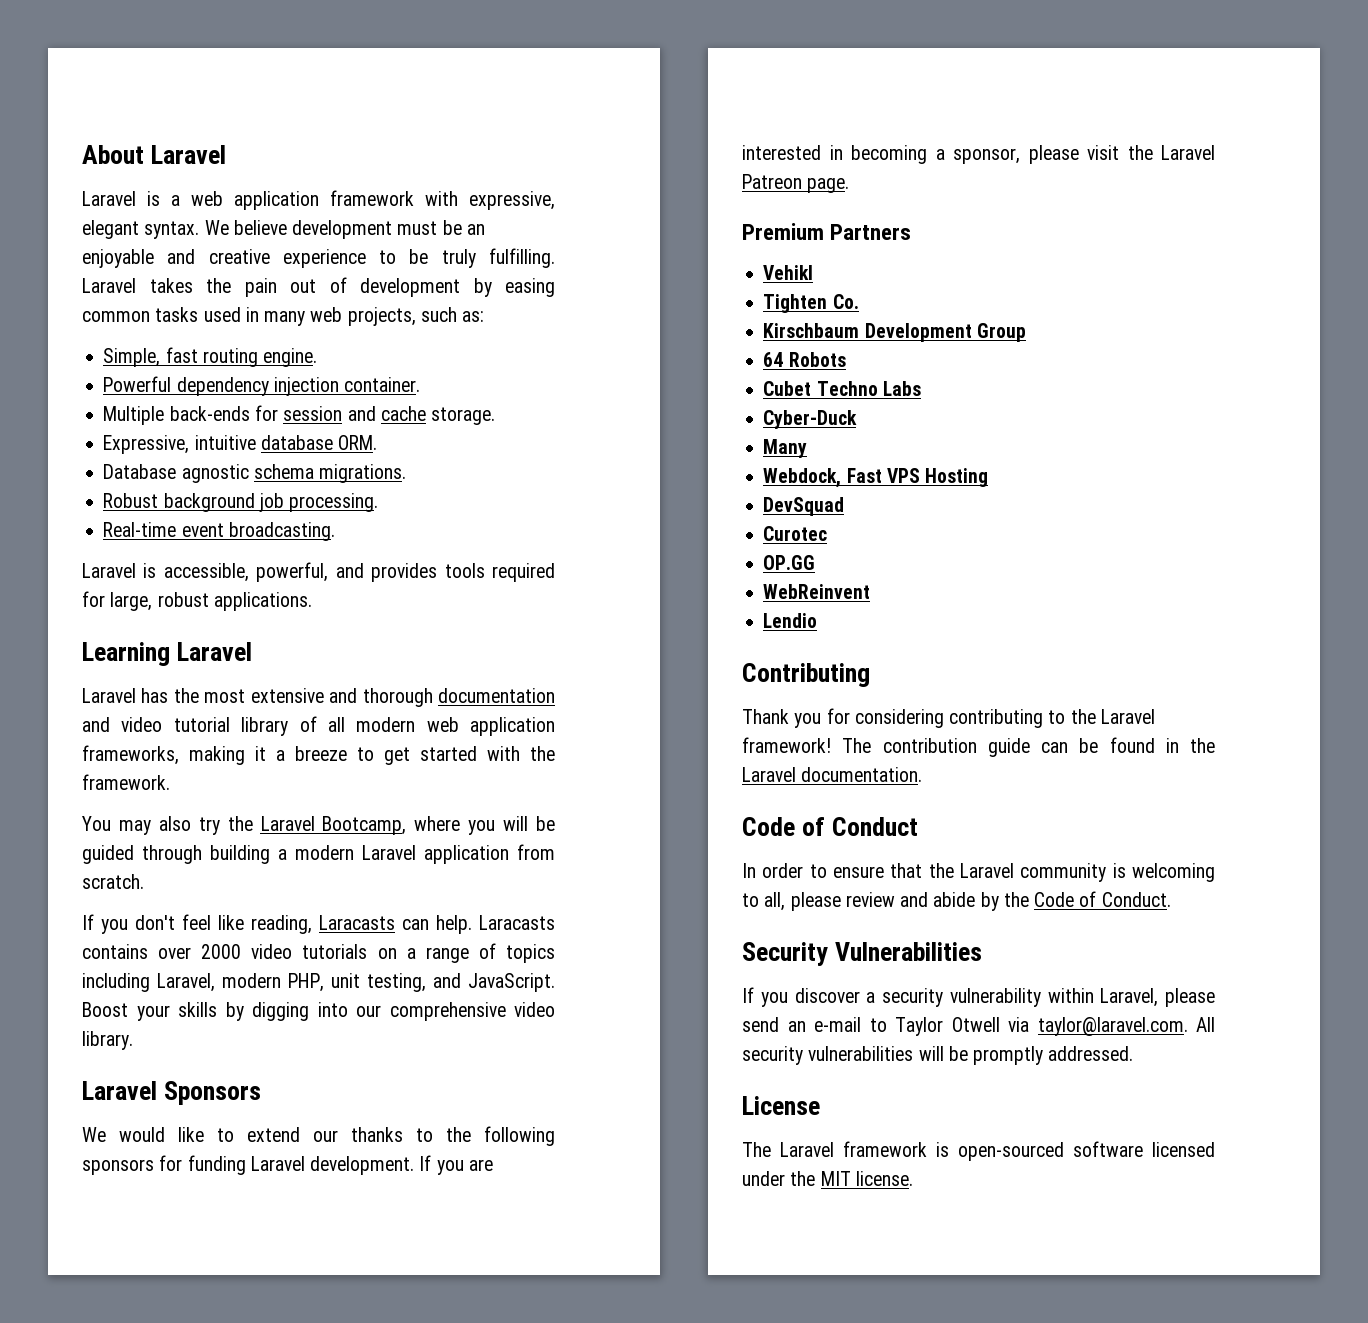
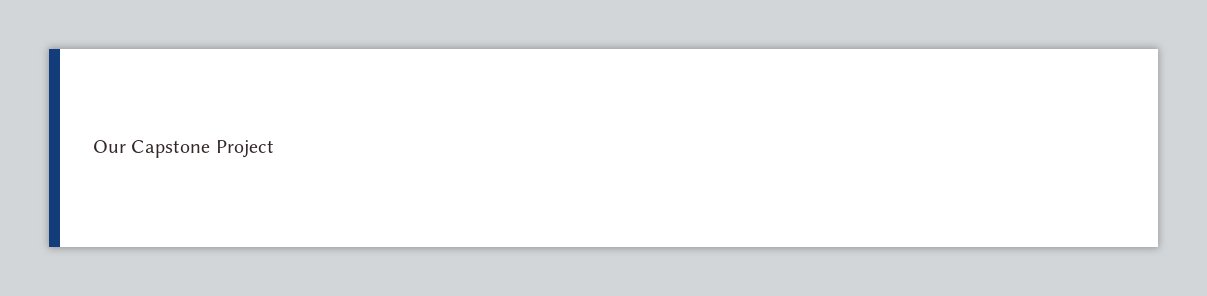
- About Laravel
- Laravel is a web application framework with expressive, elegant syntax. We believe development must be an enjoyable and creative experience to be truly fulfilling. Laravel takes the pain out of development by easing common tasks used in many web projects, such as:
- Simple, fast routing engine.
- Powerful dependency injection container.
- Multiple back-ends for session and cache storage.
- Expressive, intuitive database ORM.
- Database agnostic schema migrations.
- Robust background job processing.
- Real-time event broadcasting.
- Laravel is accessible, powerful, and provides tools required for large, robust applications.
- Learning Laravel
- Laravel has the most extensive and thorough documentation and video tutorial library of all modern web application frameworks, making it a breeze to get started with the framework.
- You may also try the Laravel Bootcamp, where you will be guided through building a modern Laravel application from scratch.
- If you don't feel like reading, Laracasts can help. Laracasts contains over 2000 video tutorials on a range of topics including Laravel, modern PHP, unit testing, and JavaScript. Boost your skills by digging into our comprehensive video library.
- Laravel Sponsors
- We would like to extend our thanks to the following sponsors for funding Laravel development. If you are interested in becoming a sponsor, please visit the Laravel Patreon page.
- Premium Partners
- Vehikl
- Tighten Co.
- Kirschbaum Development Group
- 64 Robots
- Cubet Techno Labs
- Cyber-Duck
- Many
- Webdock, Fast VPS Hosting
- DevSquad
- Curotec
- OP.GG
- WebReinvent
- Lendio
- Contributing
- Thank you for considering contributing to the Laravel framework! The contribution guide can be found in the Laravel documentation.
- Code of Conduct
- In order to ensure that the Laravel community is welcoming to all, please review and abide by the Code of Conduct.
- Security Vulnerabilities
- If you discover a security vulnerability within Laravel, please send an e-mail to Taylor Otwell via taylor@laravel.com. All security vulnerabilities will be promptly addressed.
- License
- The Laravel framework is open-sourced software licensed under the MIT license.
+ Our Capstone Project

